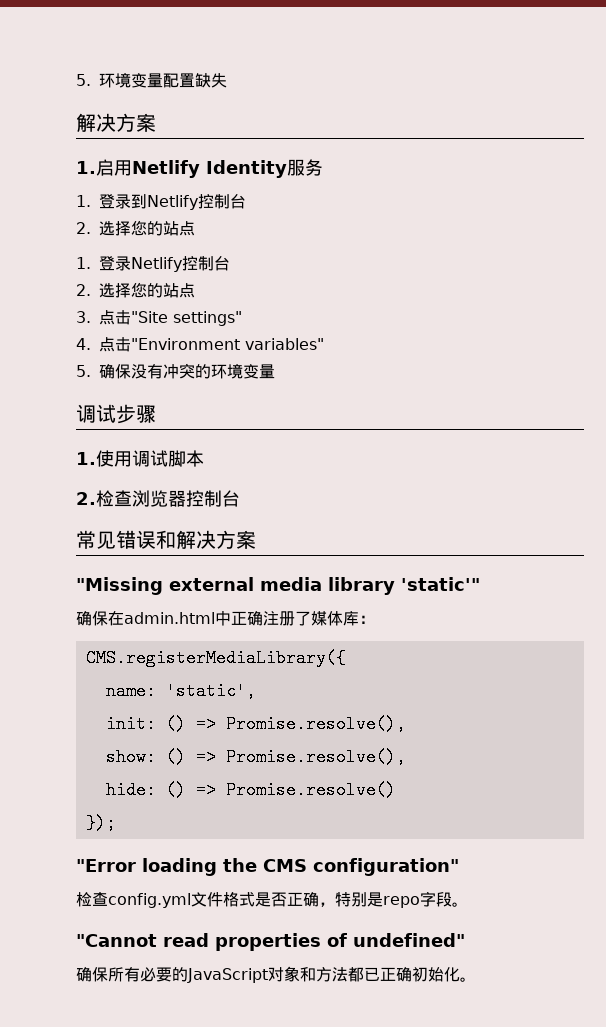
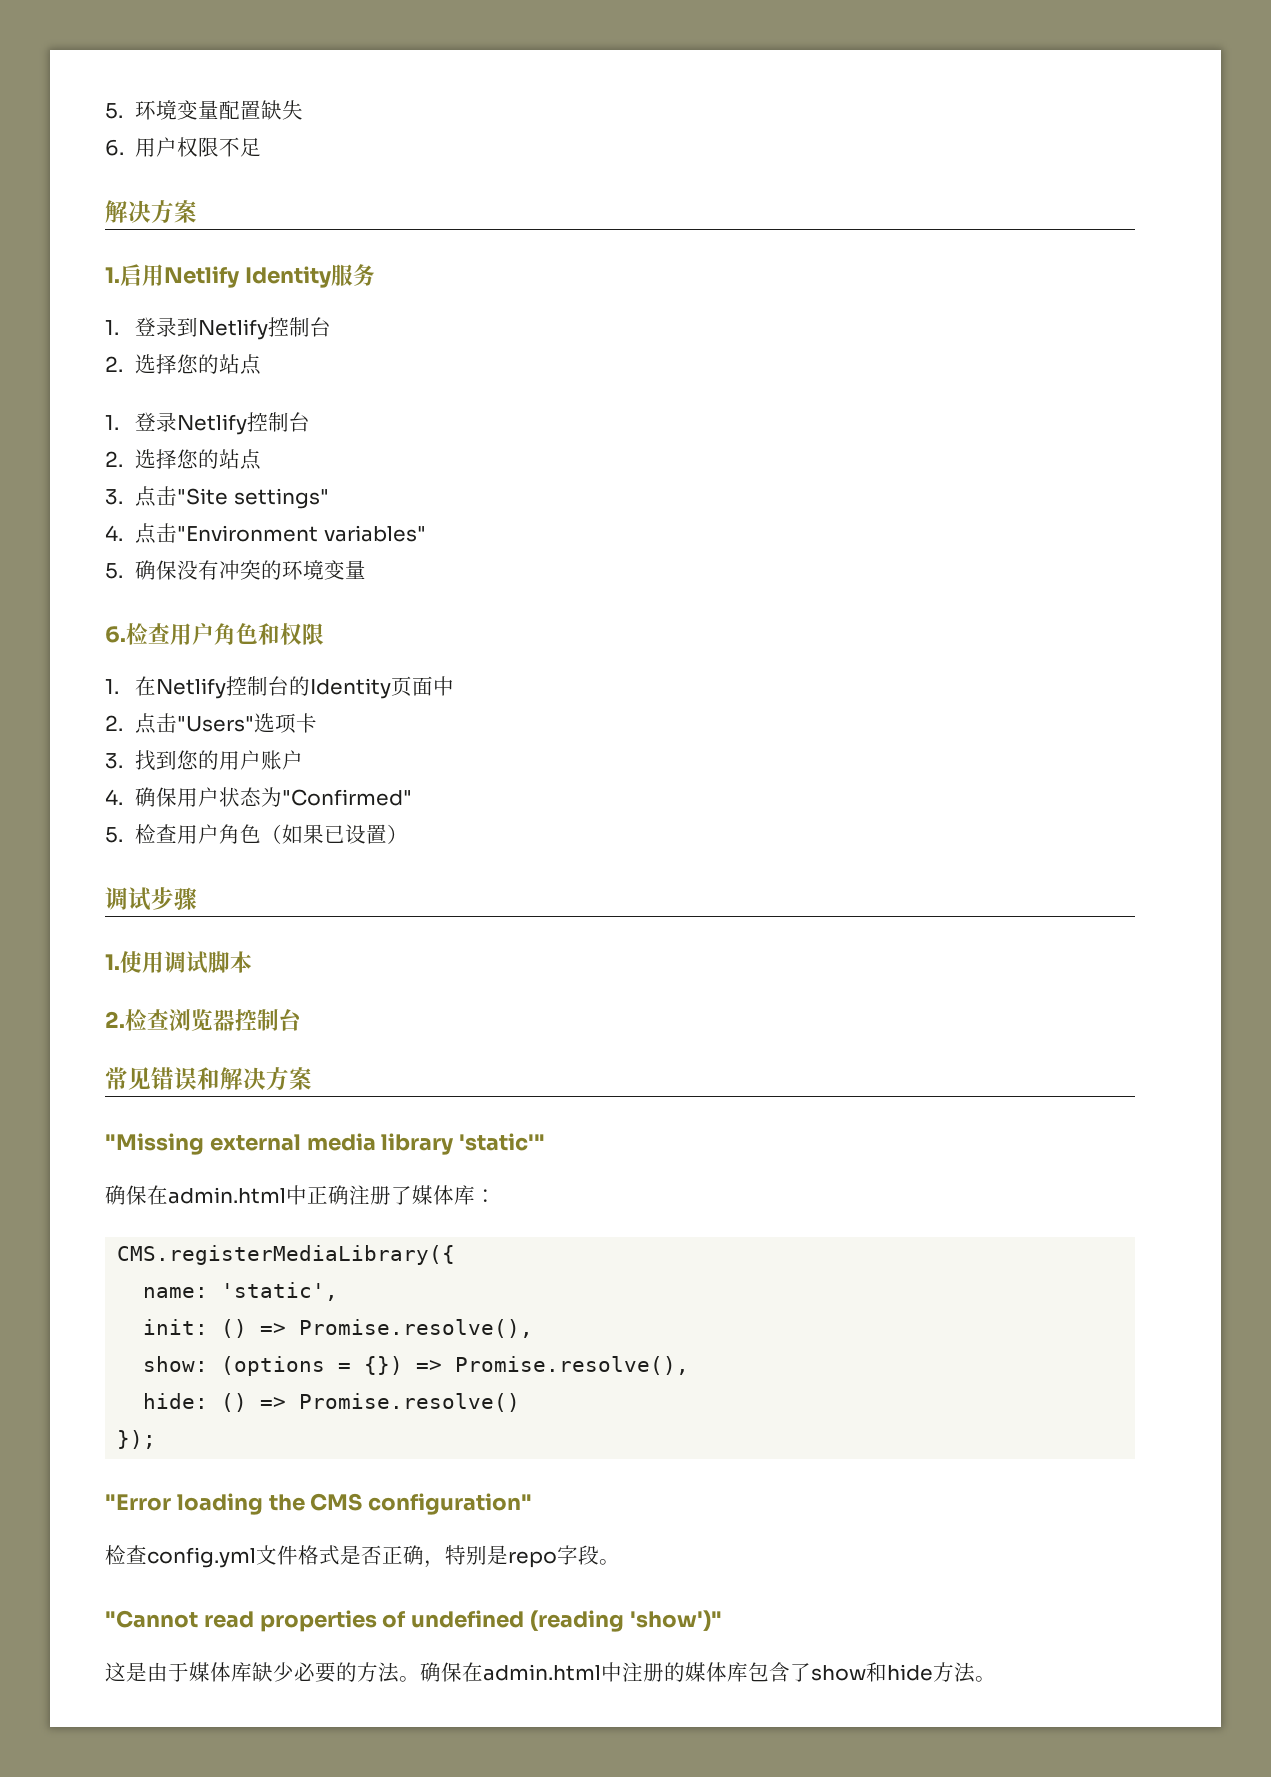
+ 6.用户权限不足
+ 6.检查用户角色和权限
+ 1.在Netlify控制台的Identity页面中
+ 2.点击"Users"选项卡
+ 3.找到您的用户账户
+ 4.确保用户状态为"Confirmed"
+ 5.检查用户角色（如果已设置）
- show: () => Promise.resolve(),
+ show: (options = {}) => Promise.resolve(),
- "Cannot read properties of undefined"
- 确保所有必要的JavaScript对象和方法都已正确初始化。
+ "Cannot read properties of undefined (reading 'show')"
+ 这是由于媒体库缺少必要的方法。确保在admin.html中注册的媒体库包含了show和hide方法。

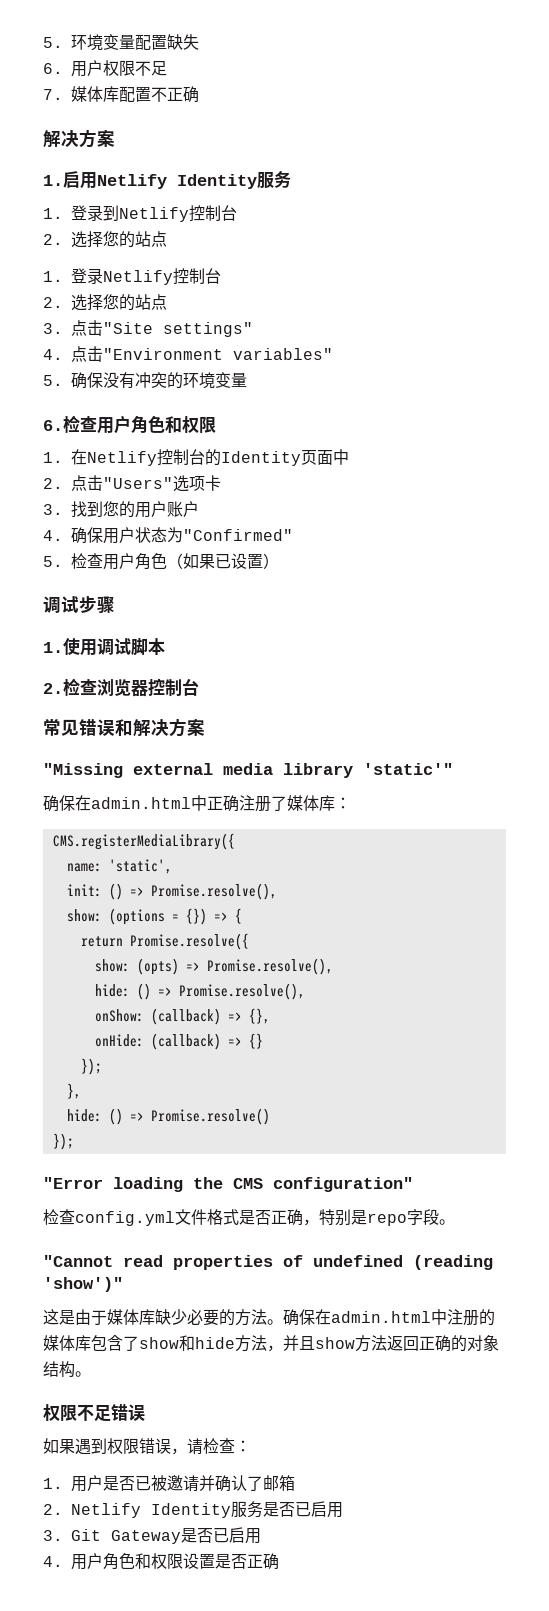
+ 7.媒体库配置不正确
- show: (options = {}) => Promise.resolve(),
+ show: (options = {}) => {
+ return Promise.resolve({
+ show: (opts) => Promise.resolve(),
+ hide: () => Promise.resolve(),
+ onShow: (callback) => {},
+ onHide: (callback) => {}
+ });
+ },
- 确保在admin.html中注册的媒体库包含了show和hide方法。
+ 确保在admin.html中注册的媒体库包含了show和hide方法，并且show方法返回正确的对象结构。
+ 权限不足错误
+ 如果遇到权限错误，请检查：
+ 1.用户是否已被邀请并确认了邮箱
+ 2. Netlify Identity服务是否已启用
+ 3. Git Gateway是否已启用
+ 4.用户角色和权限设置是否正确

